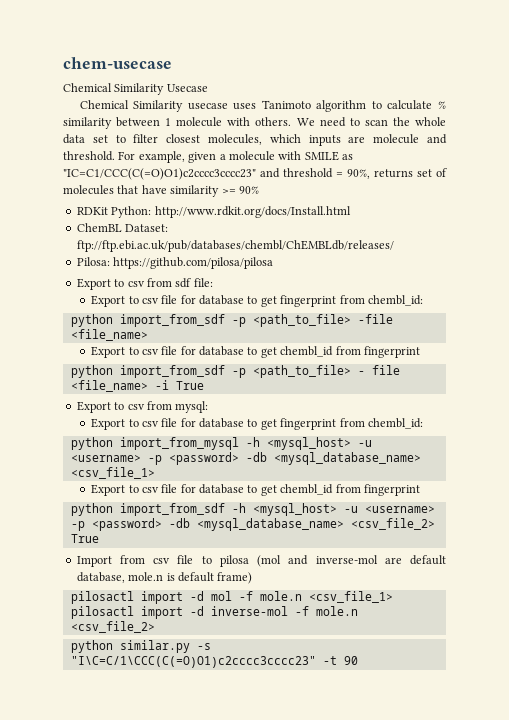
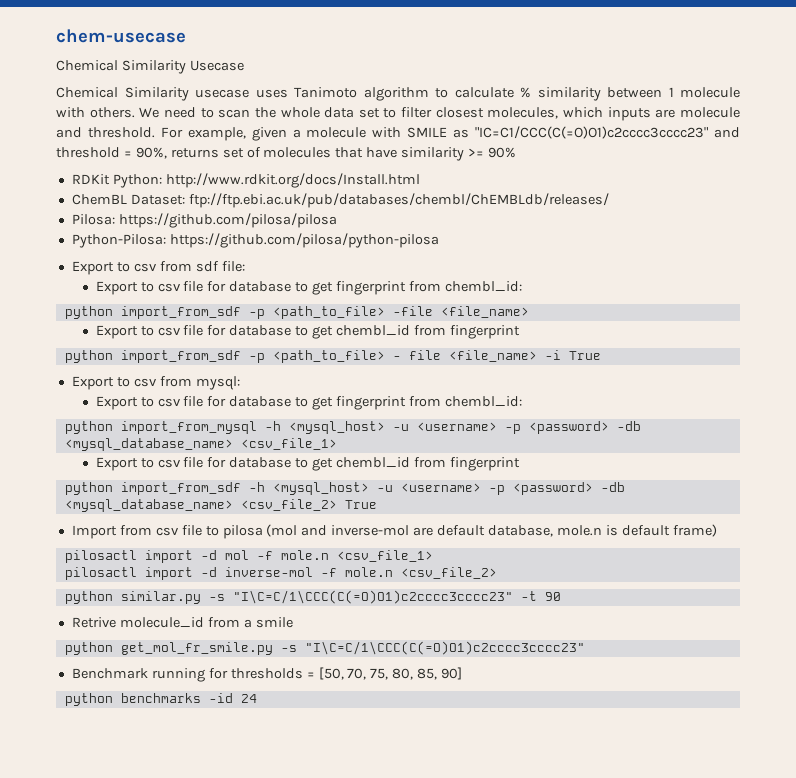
+ Python-Pilosa: https://github.com/pilosa/python-pilosa
+ Retrive molecule_id from a smile
+ python get_mol_fr_smile.py -s "I\C=C/1\CCC(C(=O)O1)c2cccc3cccc23"
+ Benchmark running for thresholds = [50, 70, 75, 80, 85, 90]
+ python benchmarks -id 24

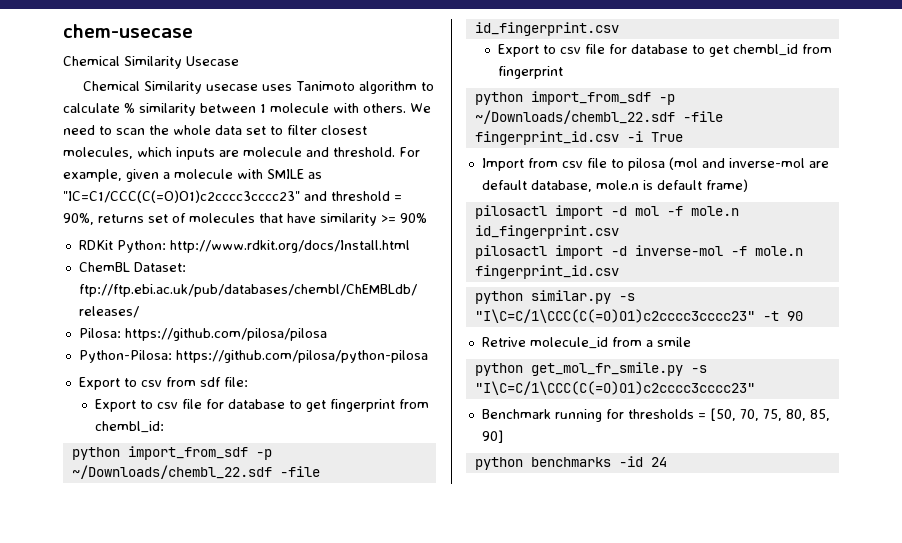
- python import_from_sdf -p <path_to_file> -file <file_name>
+ python import_from_sdf -p ~/Downloads/chembl_22.sdf -file id_fingerprint.csv
- python import_from_sdf -p <path_to_file> - file <file_name> -i True
- Export to csv from mysql:
- Export to csv file for database to get fingerprint from chembl_id:
- python import_from_mysql -h <mysql_host> -u <username> -p <password> -db <mysql_database_name> <csv_file_1>
- Export to csv file for database to get chembl_id from fingerprint
- python import_from_sdf -h <mysql_host> -u <username> -p <password> -db <mysql_database_name> <csv_file_2> True
+ python import_from_sdf -p ~/Downloads/chembl_22.sdf -file fingerprint_id.csv -i True
- pilosactl import -d mol -f mole.n <csv_file_1>
+ pilosactl import -d mol -f mole.n id_fingerprint.csv
- pilosactl import -d inverse-mol -f mole.n <csv_file_2>
+ pilosactl import -d inverse-mol -f mole.n fingerprint_id.csv

